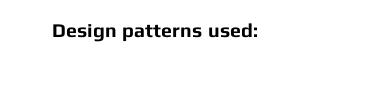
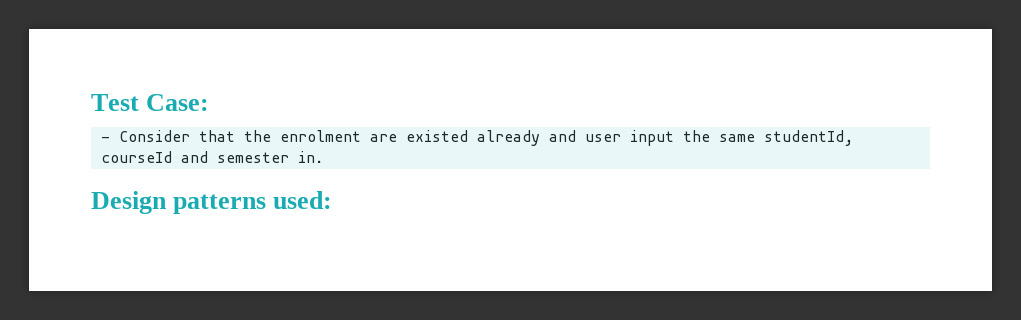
+ Test Case:
+ - Consider that the enrolment are existed already and user input the same studentId, courseId and semester in.

